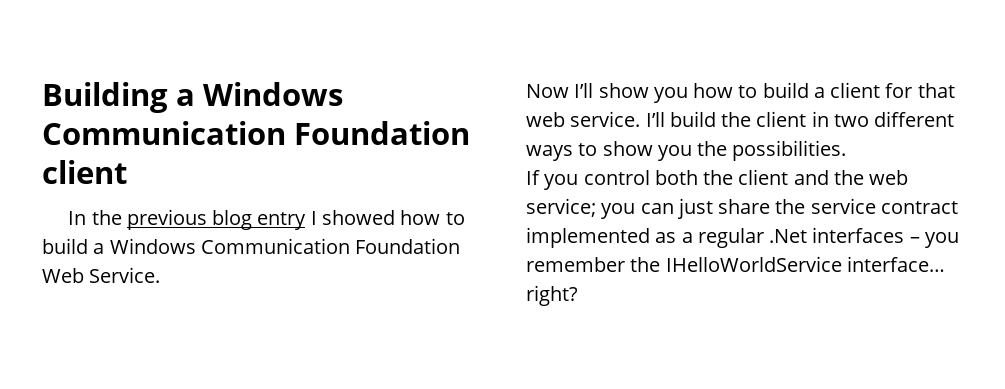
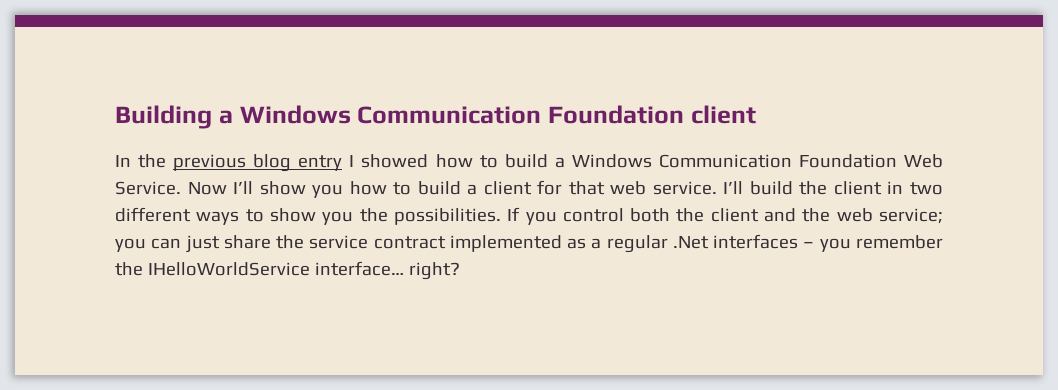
- In the previous blog entry I showed how to build a Windows Communication Foundation Web Service.
- Now I’ll show you how to build a client for that web service.
+ In the previous blog entry I showed how to build a Windows Communication Foundation Web Service. Now I’ll show you how to build a client for that web service.
- I’ll build the client in two different ways to show you the possibilities.
- If you control both the client and the web service; you can just share the service contract implemented as a regular .Net interfaces – you remember the IHelloWorldService interface… right?
+ I’ll build the client in two different ways to show you the possibilities. If you control both the client and the web service; you can just share the service contract implemented as a regular .Net interfaces – you remember the IHelloWorldService interface… right?

